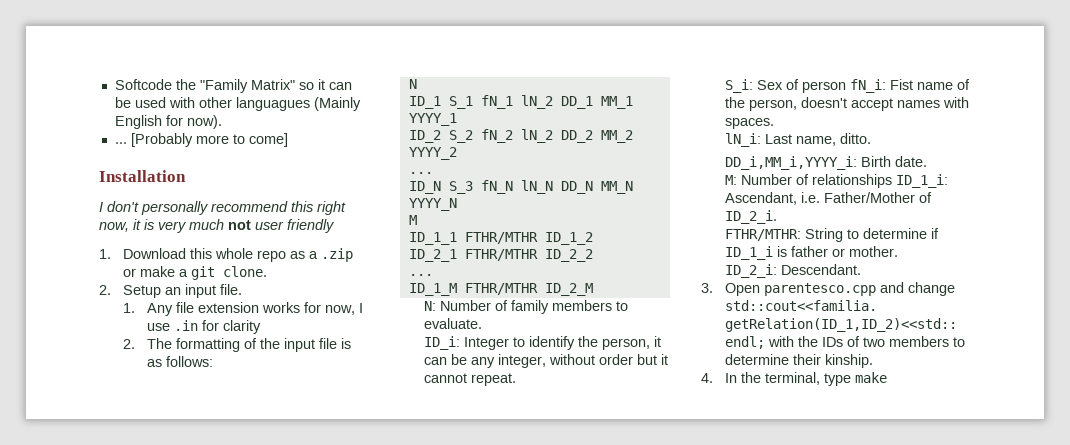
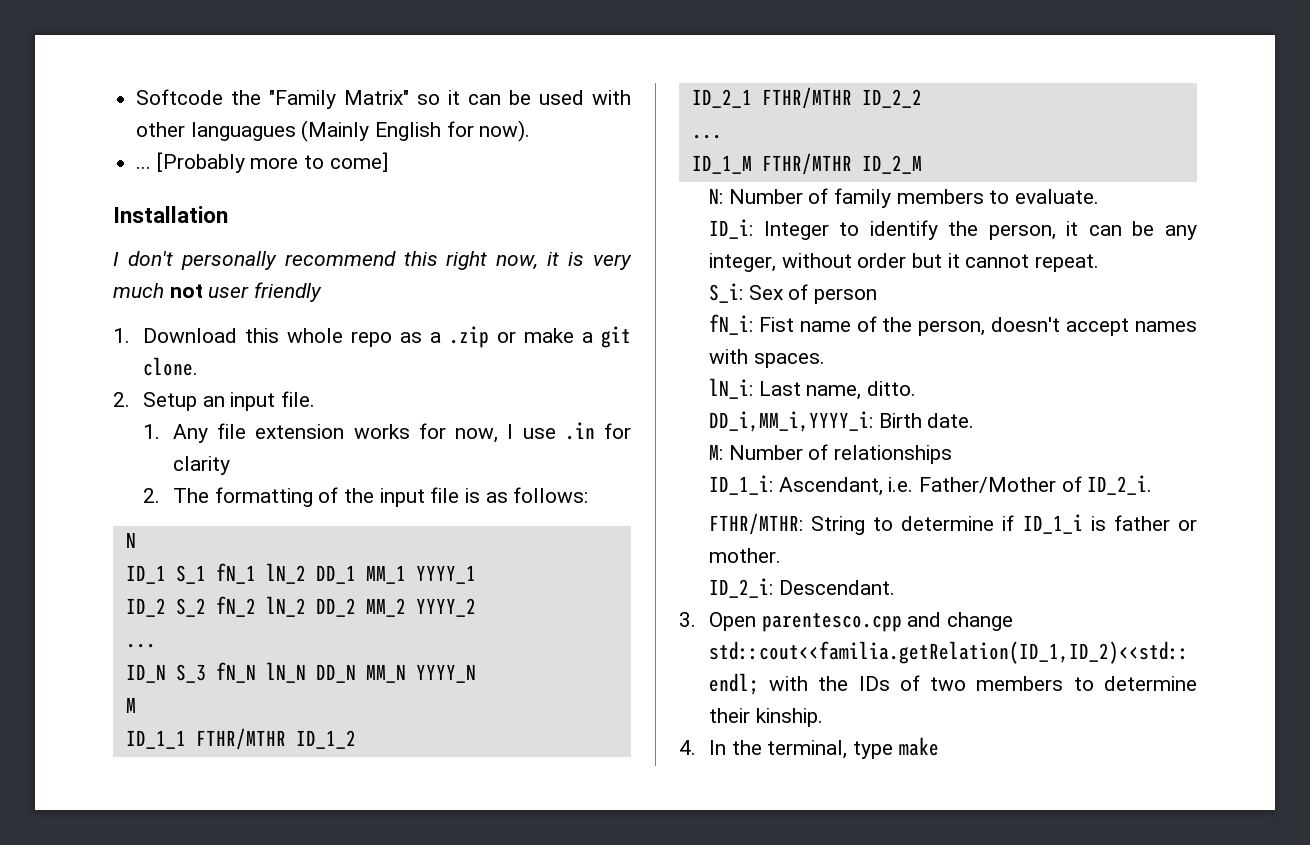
- S_i: Sex of person fN_i: Fist name of the person, doesn't accept names with spaces.
+ S_i: Sex of person
+ fN_i: Fist name of the person, doesn't accept names with spaces.
- M: Number of relationships ID_1_i: Ascendant, i.e. Father/Mother of ID_2_i.
+ M: Number of relationships
+ ID_1_i: Ascendant, i.e. Father/Mother of ID_2_i.

